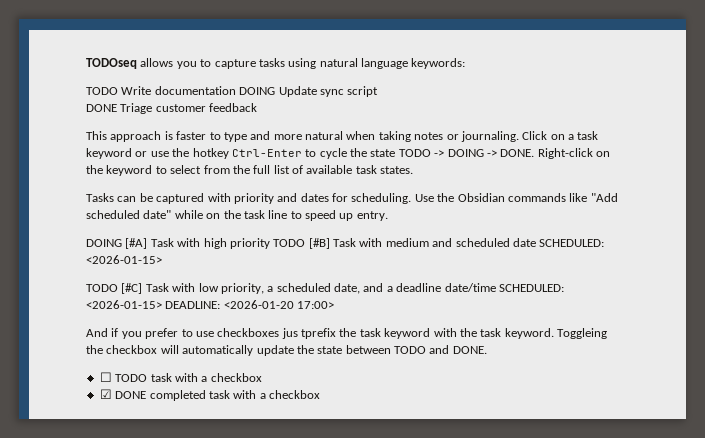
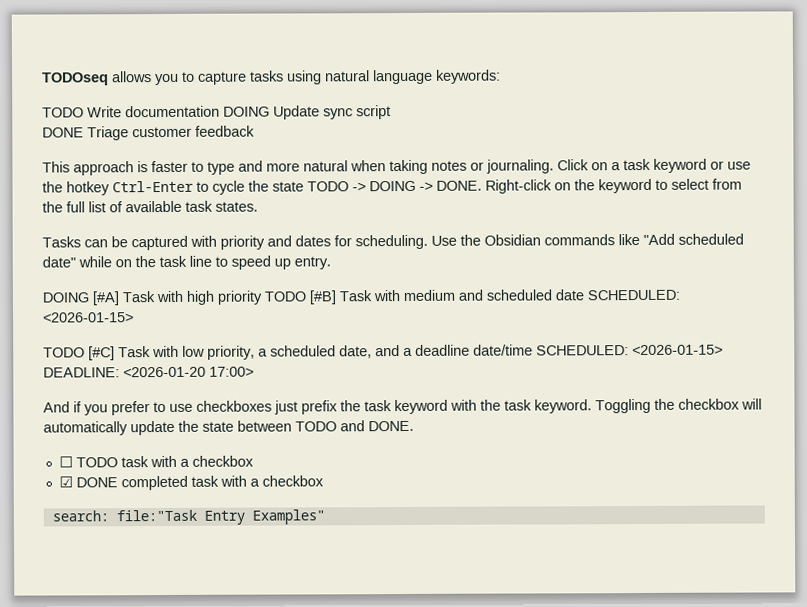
- And if you prefer to use checkboxes jus tprefix the task keyword with the task keyword.
+ And if you prefer to use checkboxes just prefix the task keyword with the task keyword.
- Toggleing the checkbox will automatically update the state between TODO and DONE.
+ Toggling the checkbox will automatically update the state between TODO and DONE.
+ search: file:"Task Entry Examples"

